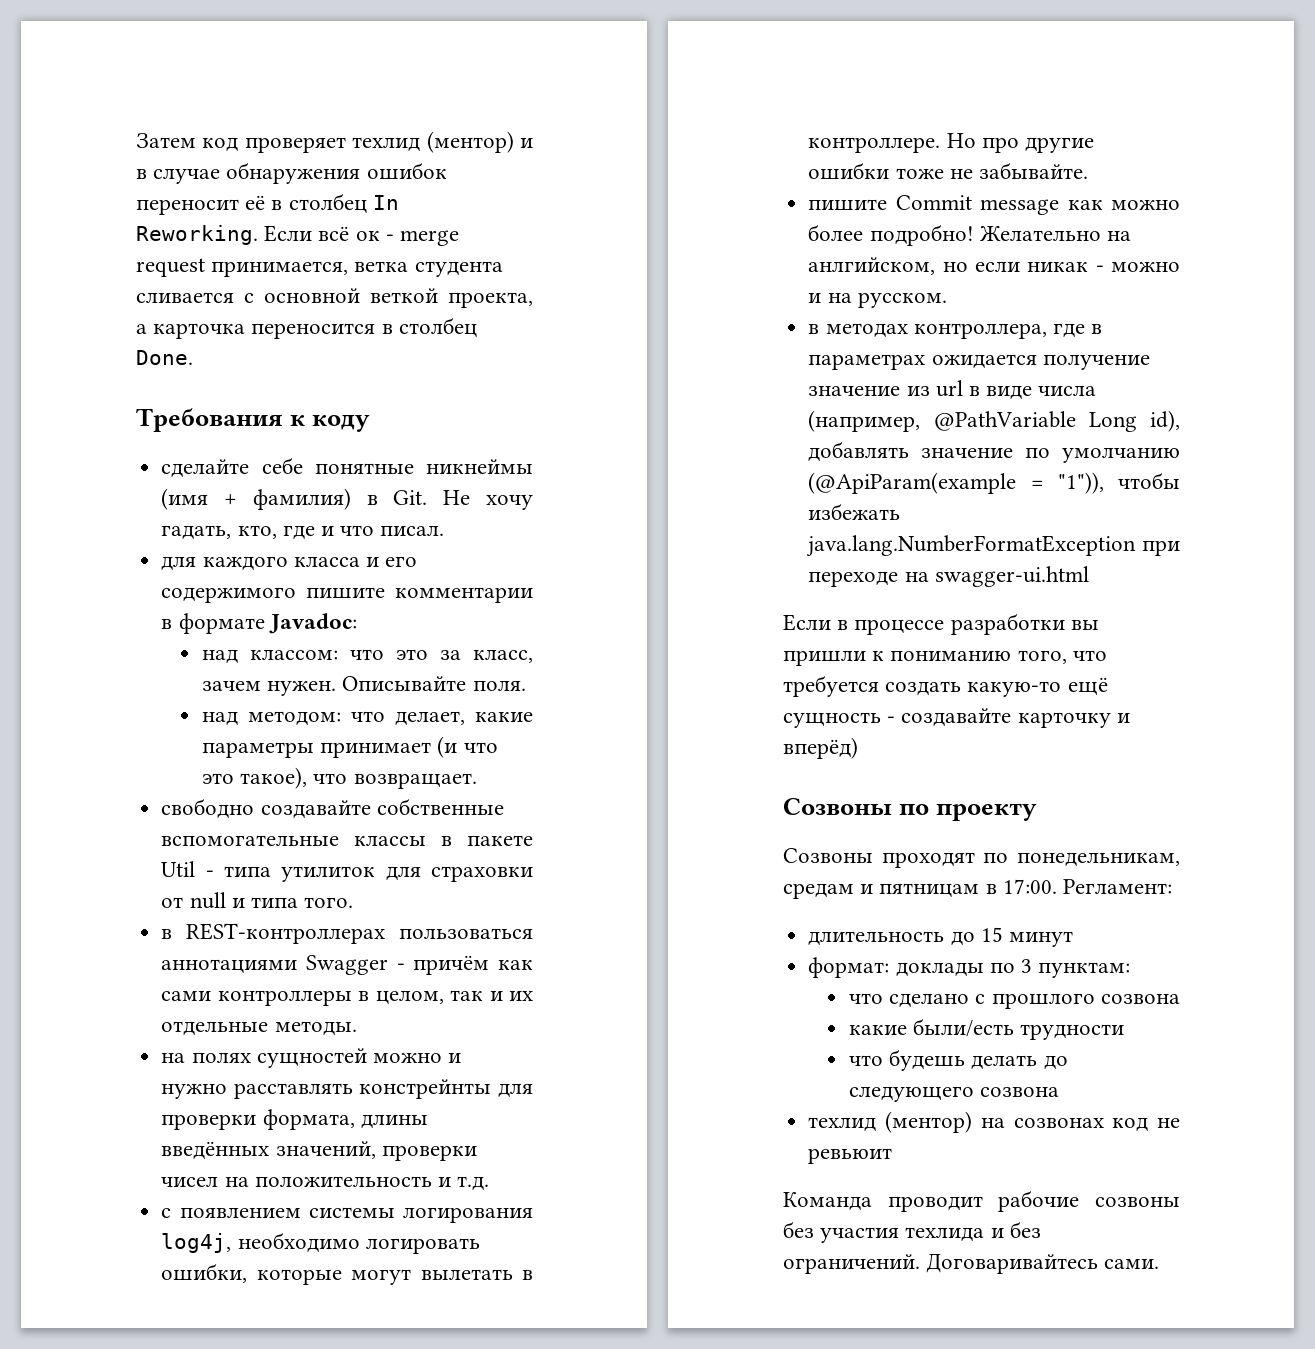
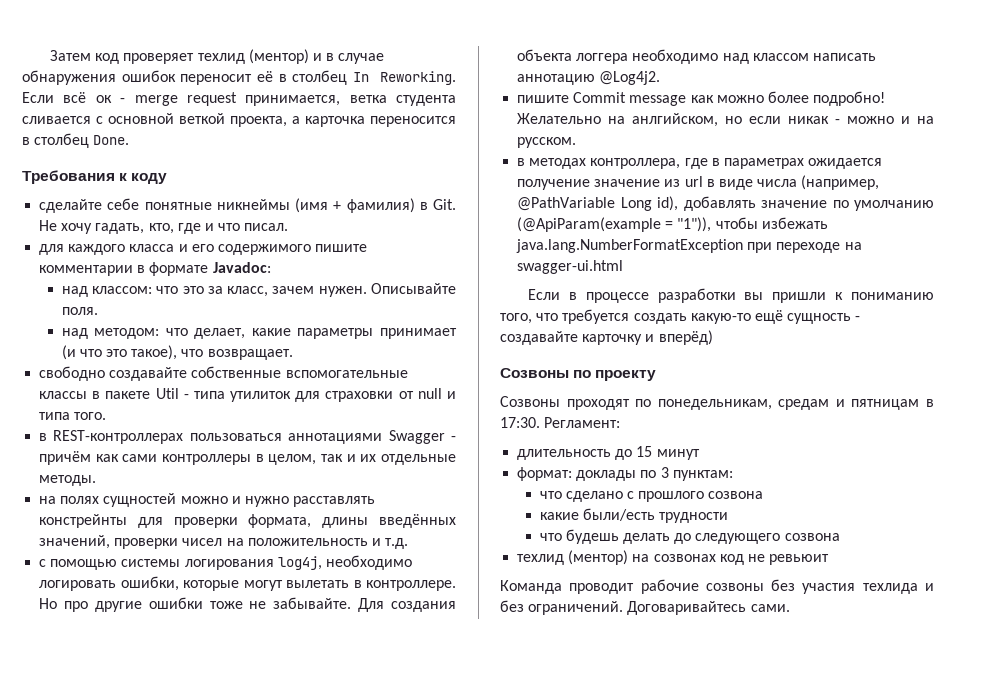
- с появлением системы логирования log4j, необходимо логировать ошибки, которые могут вылетать в контроллере.
+ с помощью системы логирования log4j, необходимо логировать ошибки, которые могут вылетать в контроллере.
+ Для создания объекта логгера необходимо над классом написать аннотацию @Log4j2.
- Созвоны проходят по понедельникам, средам и пятницам в 17:00.
+ Созвоны проходят по понедельникам, средам и пятницам в 17:30.

